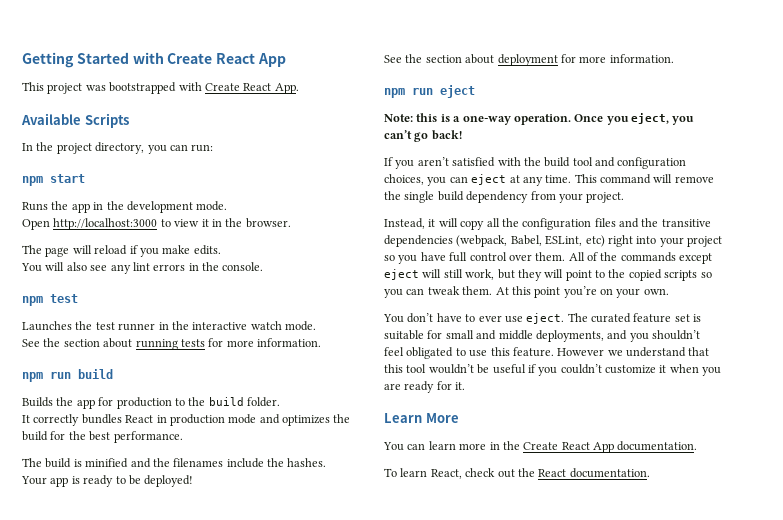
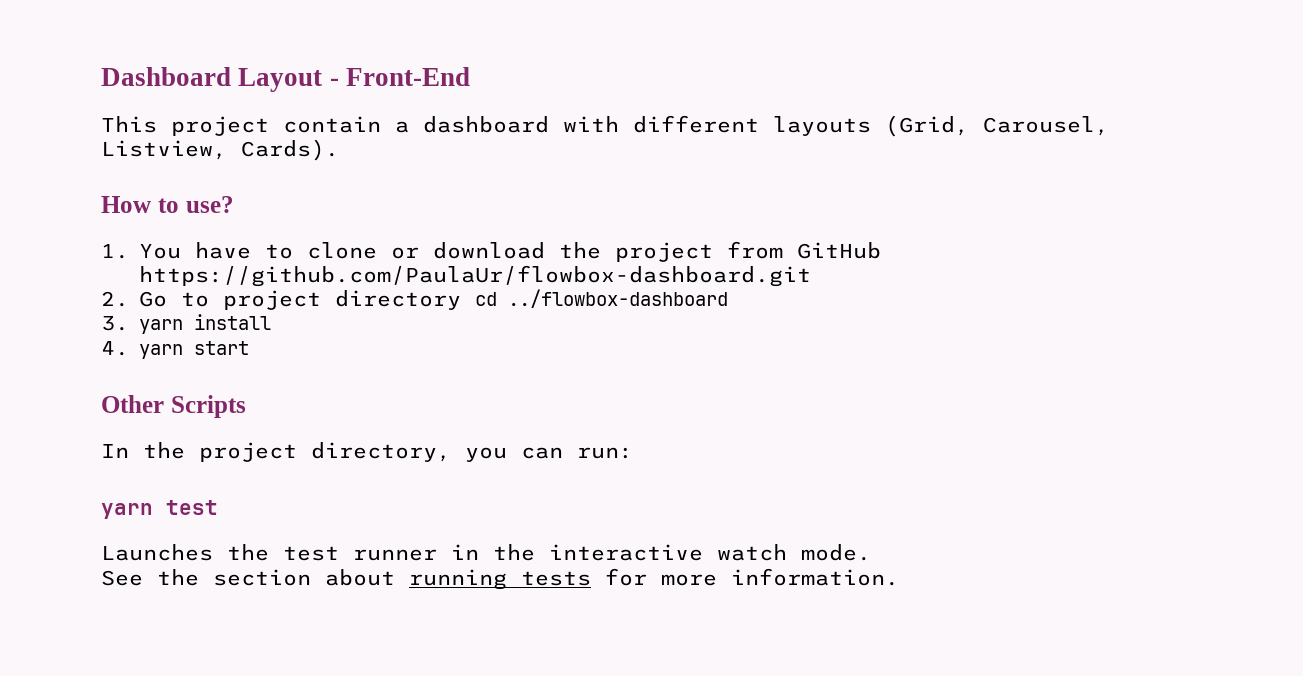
- Getting Started with Create React App
- This project was bootstrapped with Create React App.
- Available Scripts
+ Dashboard Layout - Front-End
+ This project contain a dashboard with different layouts (Grid, Carousel, Listview, Cards).
+ How to use?
+ 1. You have to clone or download the project from GitHub https://github.com/PaulaUr/flowbox-dashboard.git
+ 2. Go to project directory cd ../flowbox-dashboard
+ 3. yarn install
+ 4. yarn start
+ Other Scripts
- npm start
- Runs the app in the development mode.
- Open http://localhost:3000 to view it in the browser.
- The page will reload if you make edits.
- You will also see any lint errors in the console.
- npm test
+ yarn test
- npm run build
- Builds the app for production to the build folder.
- It correctly bundles React in production mode and optimizes the build for the best performance.
- The build is minified and the filenames include the hashes.
- Your app is ready to be deployed!
- See the section about deployment for more information.
- npm run eject
- Note: this is a one-way operation. Once you eject, you can’t go back!
- If you aren’t satisfied with the build tool and configuration choices, you can eject at any time. This command will remove the single build dependency from your project.
- Instead, it will copy all the configuration files and the transitive dependencies (webpack, Babel, ESLint, etc) right into your project so you have full control over them. All of the commands except eject will still work, but they will point to the copied scripts so you can tweak them. At this point you’re on your own.
- You don’t have to ever use eject. The curated feature set is suitable for small and middle deployments, and you shouldn’t feel obligated to use this feature. However we understand that this tool wouldn’t be useful if you couldn’t customize it when you are ready for it.
- Learn More
- You can learn more in the Create React App documentation.
- To learn React, check out the React documentation.

